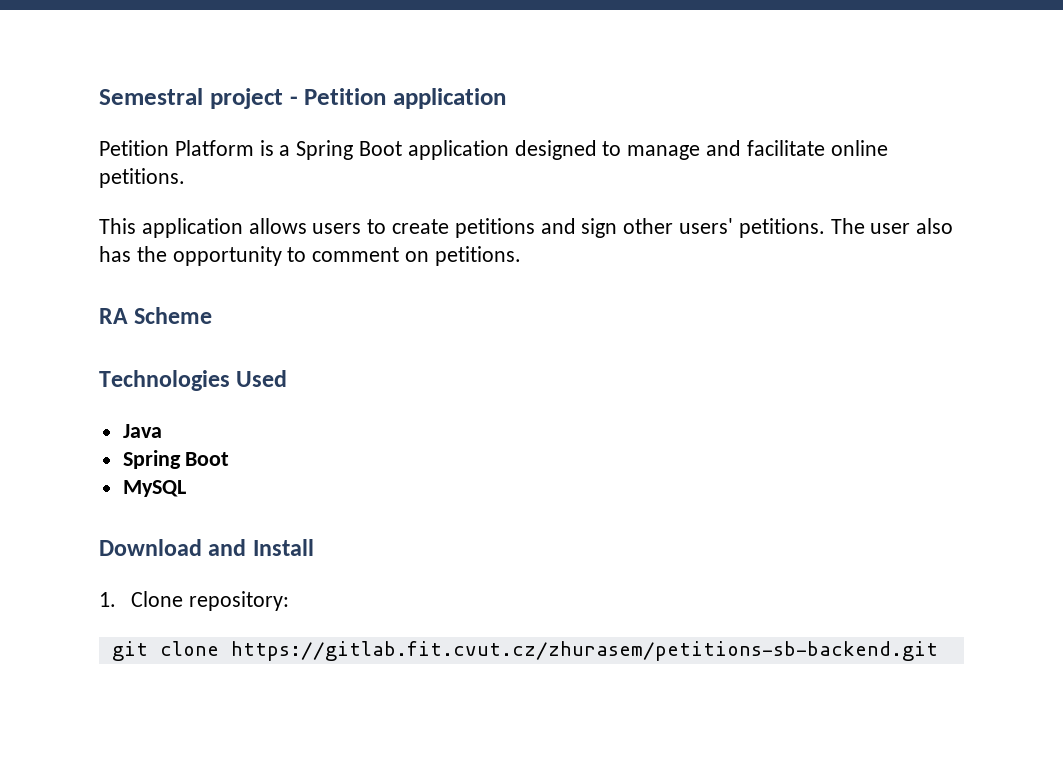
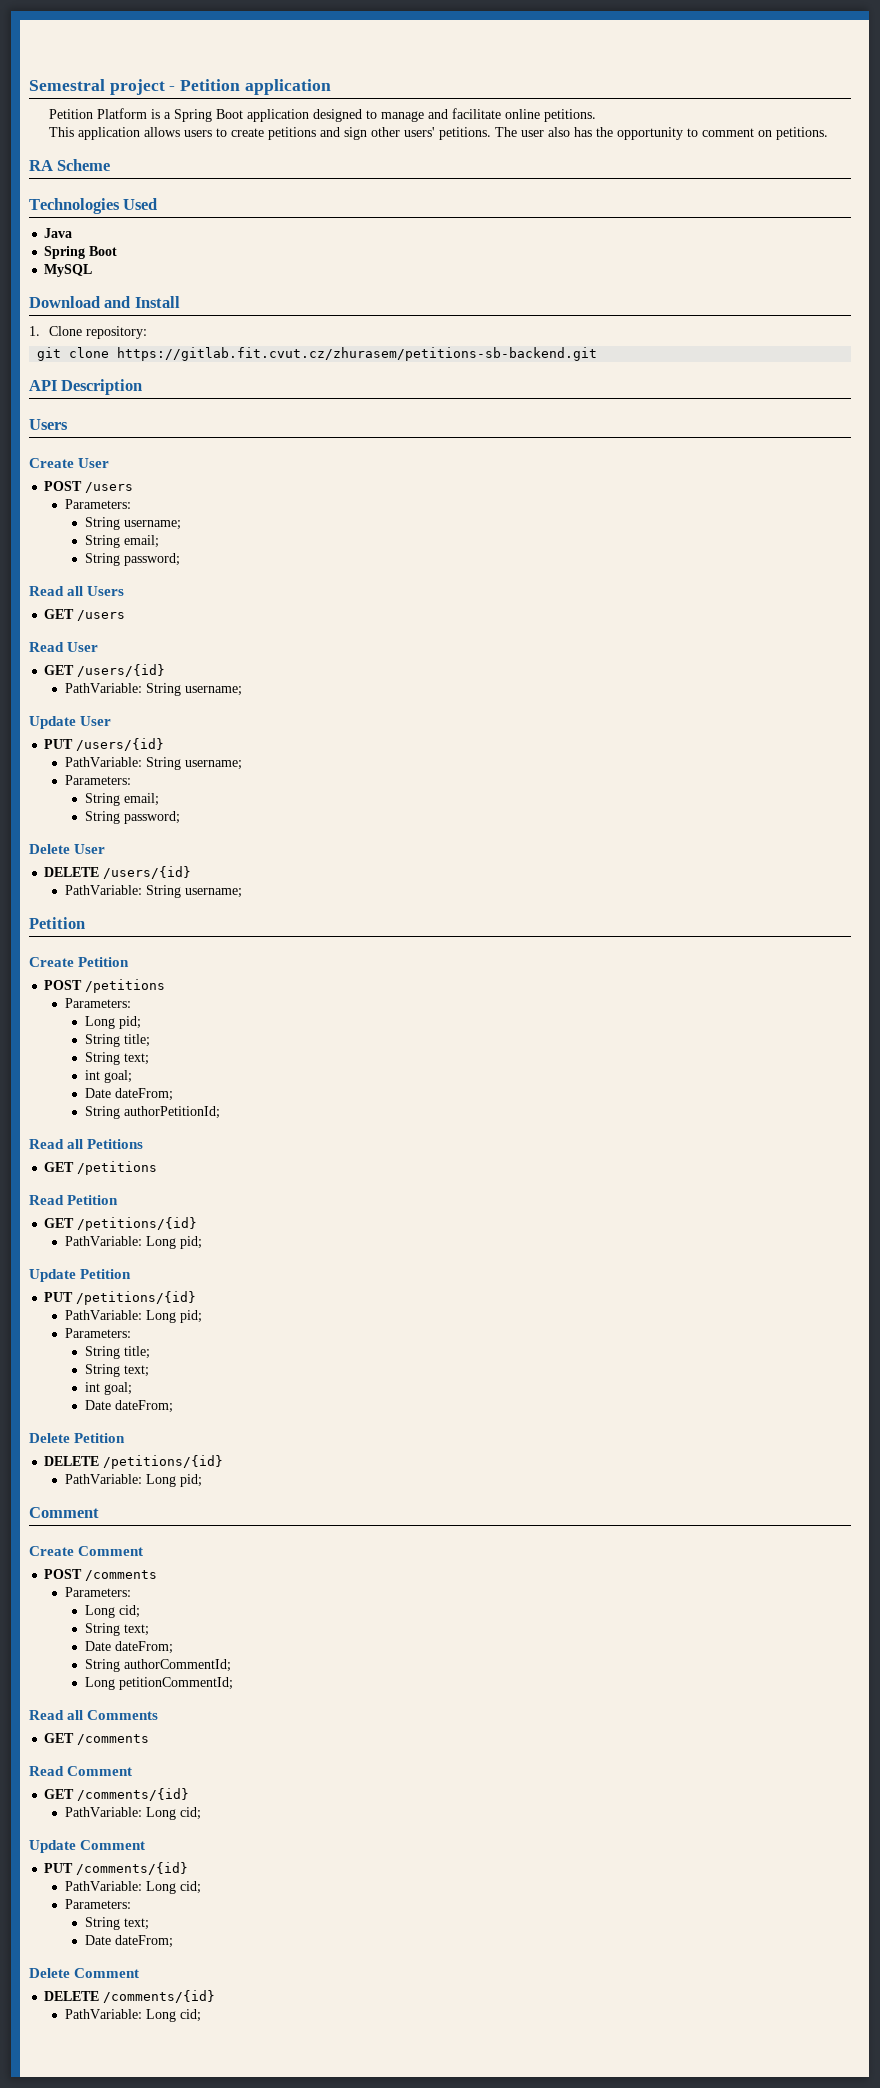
+ API Description
+ Users
+ Create User
+ POST /users
+ Parameters:
+ String username;
+ String email;
+ String password;
+ Read all Users
+ GET /users
+ Read User
+ GET /users/{id}
+ PathVariable: String username;
+ Update User
+ PUT /users/{id}
+ PathVariable: String username;
+ Parameters:
+ String email;
+ String password;
+ Delete User
+ DELETE /users/{id}
+ PathVariable: String username;
+ Petition
+ Create Petition
+ POST /petitions
+ Parameters:
+ Long pid;
+ String title;
+ String text;
+ int goal;
+ Date dateFrom;
+ String authorPetitionId;
+ Read all Petitions
+ GET /petitions
+ Read Petition
+ GET /petitions/{id}
+ PathVariable: Long pid;
+ Update Petition
+ PUT /petitions/{id}
+ PathVariable: Long pid;
+ Parameters:
+ String title;
+ String text;
+ int goal;
+ Date dateFrom;
+ Delete Petition
+ DELETE /petitions/{id}
+ PathVariable: Long pid;
+ Comment
+ Create Comment
+ POST /comments
+ Parameters:
+ Long cid;
+ String text;
+ Date dateFrom;
+ String authorCommentId;
+ Long petitionCommentId;
+ Read all Comments
+ GET /comments
+ Read Comment
+ GET /comments/{id}
+ PathVariable: Long cid;
+ Update Comment
+ PUT /comments/{id}
+ PathVariable: Long cid;
+ Parameters:
+ String text;
+ Date dateFrom;
+ Delete Comment
+ DELETE /comments/{id}
+ PathVariable: Long cid;

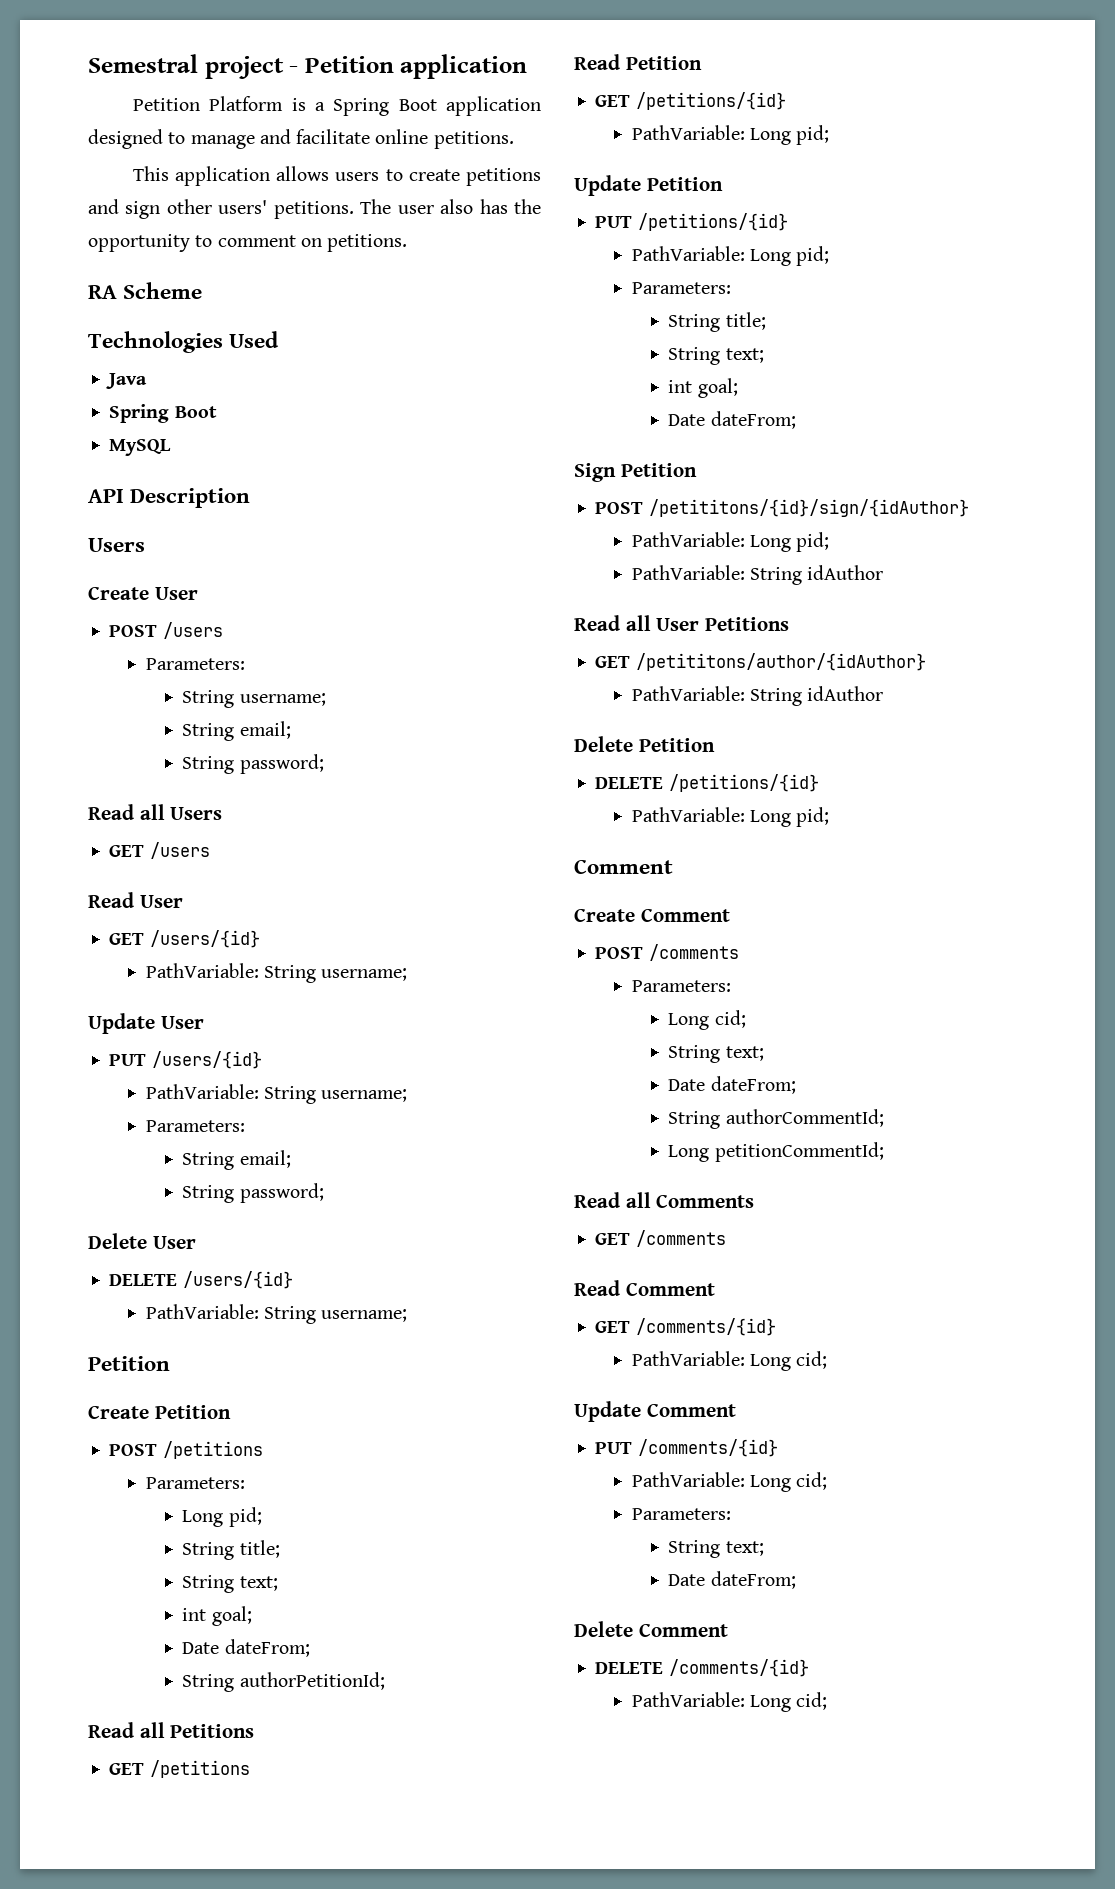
- Download and Install
- 1. Clone repository:
- git clone https://gitlab.fit.cvut.cz/zhurasem/petitions-sb-backend.git
+ Sign Petition
+ POST /petititons/{id}/sign/{idAuthor}
+ PathVariable: Long pid;
+ PathVariable: String idAuthor
+ Read all User Petitions
+ GET /petititons/author/{idAuthor}
+ PathVariable: String idAuthor

